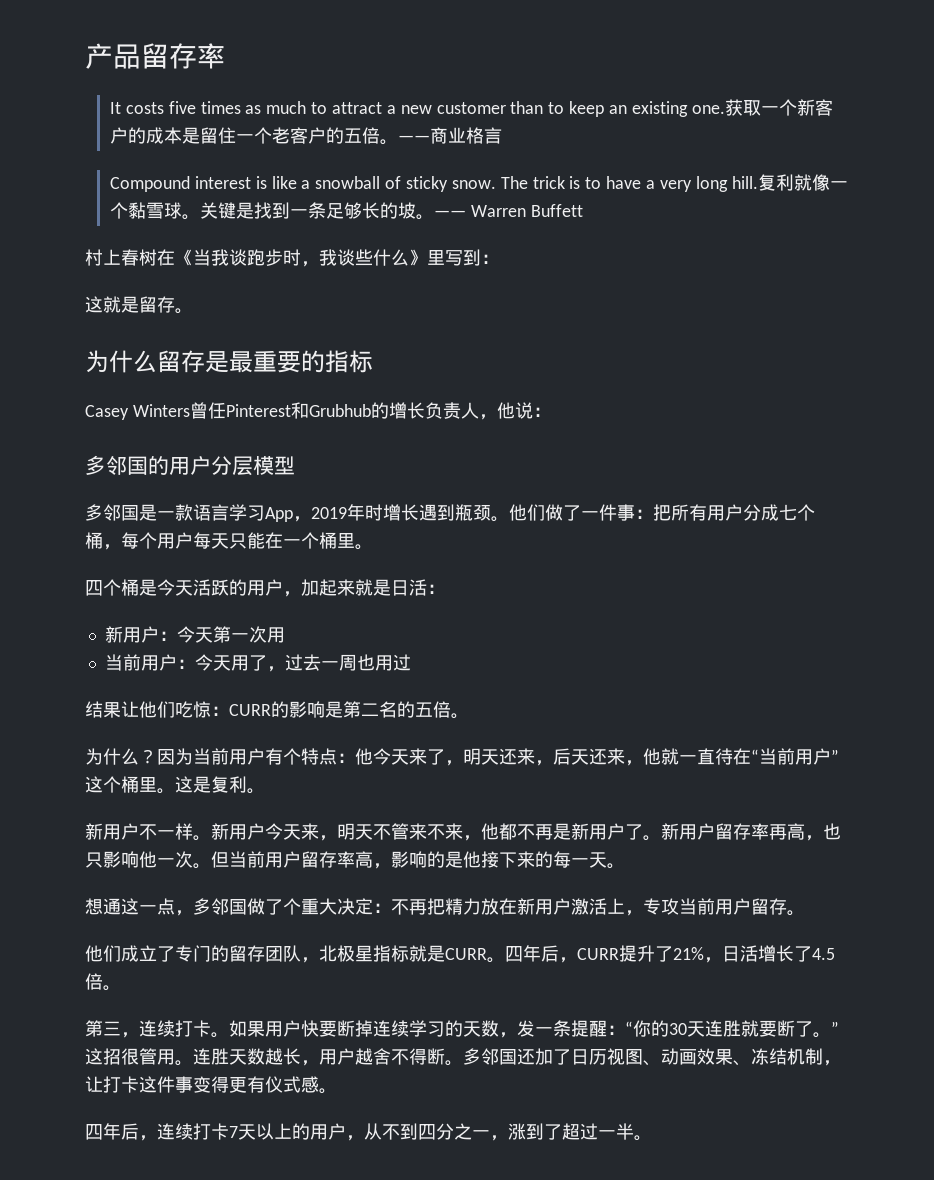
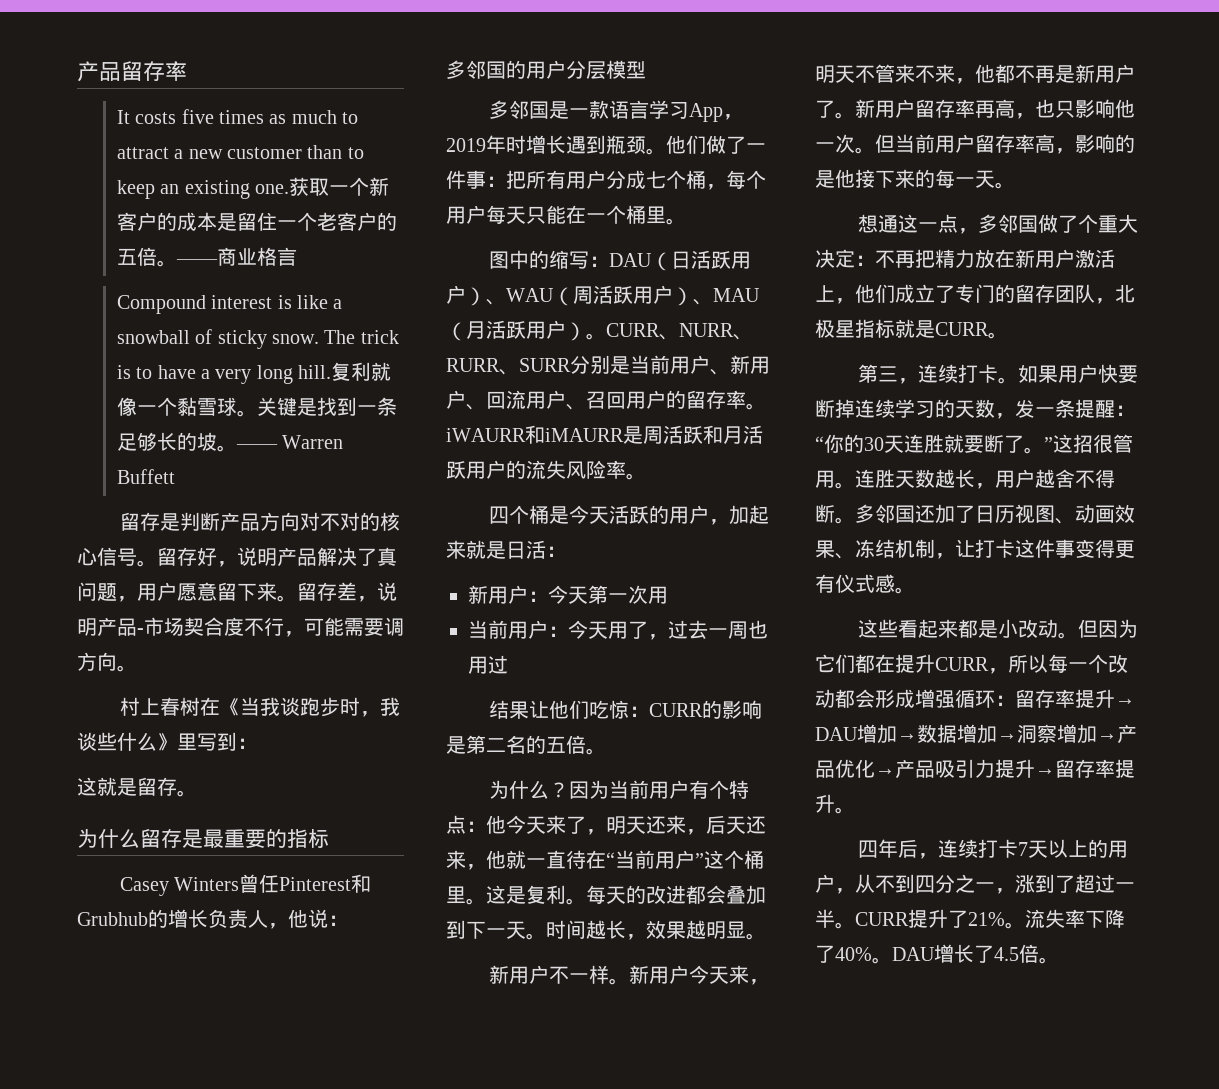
+ 留存是判断产品方向对不对的核心信号。留存好，说明产品解决了真问题，用户愿意留下来。留存差，说明产品-市场契合度不行，可能需要调方向。
+ 图中的缩写：DAU（日活跃用户）、WAU（周活跃用户）、MAU（月活跃用户）。CURR、NURR、RURR、SURR分别是当前用户、新用户、回流用户、召回用户的留存率。iWAURR和iMAURR是周活跃和月活跃用户的流失风险率。
+ 每天的改进都会叠加到下一天。时间越长，效果越明显。
- 想通这一点，多邻国做了个重大决定：不再把精力放在新用户激活上，专攻当前用户留存。
- 他们成立了专门的留存团队，北极星指标就是CURR。四年后，CURR提升了21%，日活增长了4.5倍。
+ 想通这一点，多邻国做了个重大决定：不再把精力放在新用户激活上，他们成立了专门的留存团队，北极星指标就是CURR。
+ 这些看起来都是小改动。但因为它们都在提升CURR，所以每一个改动都会形成增强循环：留存率提升→ DAU增加→数据增加→洞察增加→产品优化→产品吸引力提升→留存率提升。
+ CURR提升了21%。流失率下降了40%。DAU增长了4.5倍。

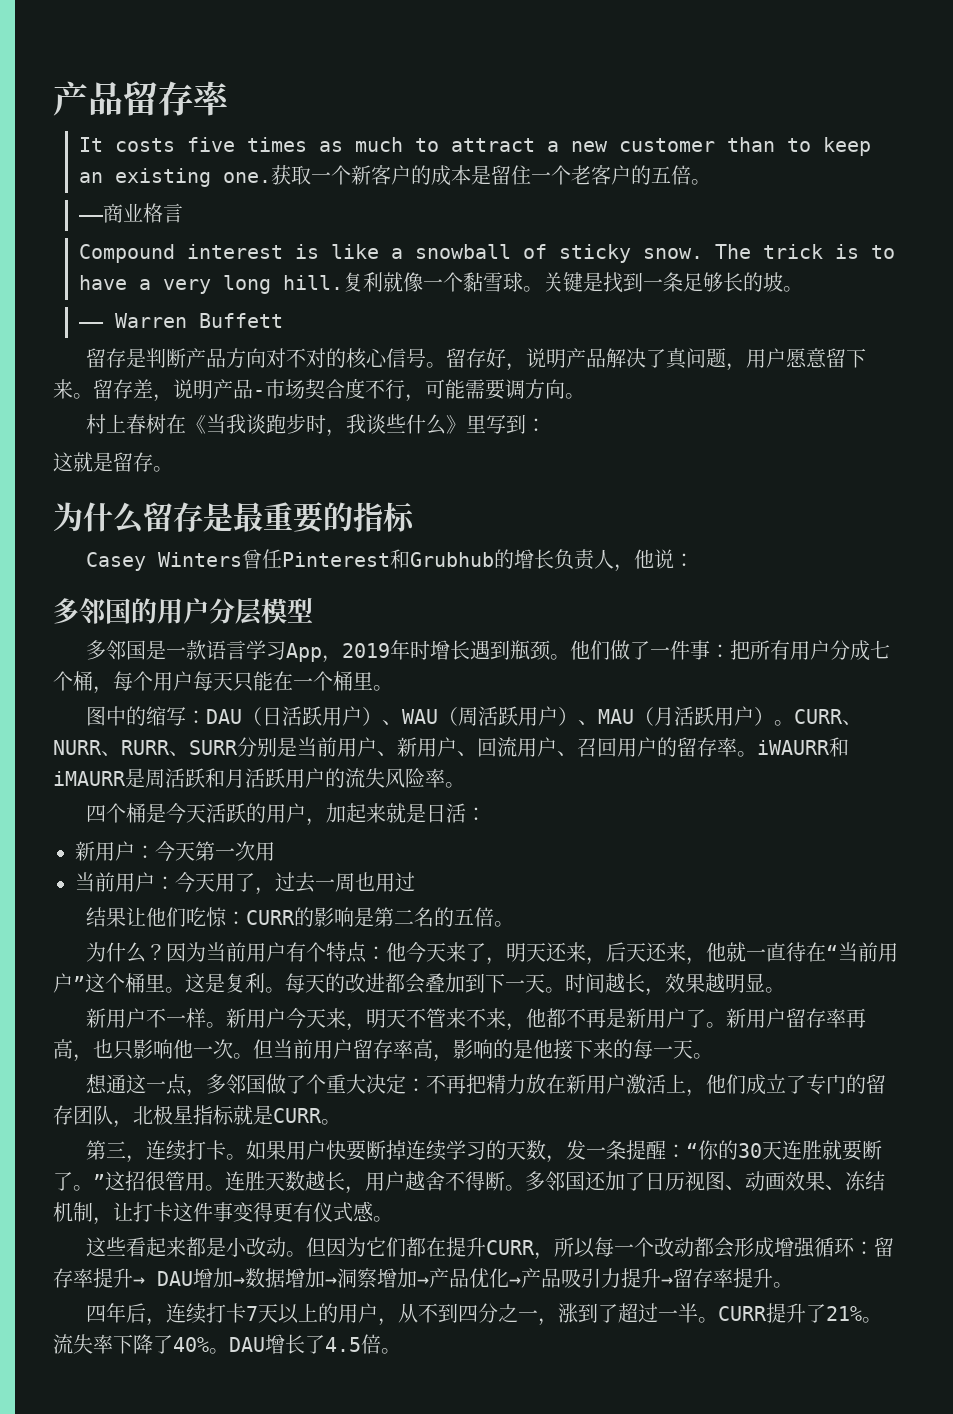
- 获取一个新客户的成本是留住一个老客户的五倍。——商业格言
+ 获取一个新客户的成本是留住一个老客户的五倍。
+ ——商业格言
- 关键是找到一条足够长的坡。—— Warren Buffett
+ 关键是找到一条足够长的坡。
+ —— Warren Buffett

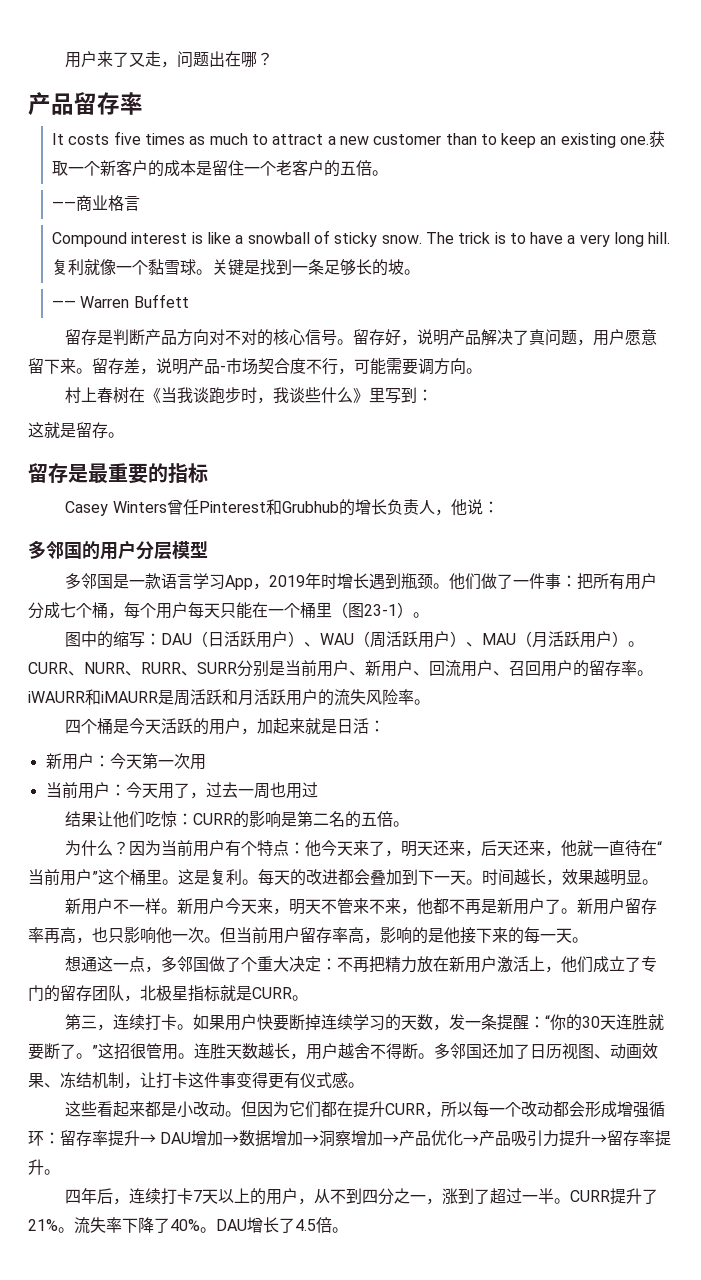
+ 用户来了又走，问题出在哪？
- 为什么留存是最重要的指标
+ 留存是最重要的指标
- 他们做了一件事：把所有用户分成七个桶，每个用户每天只能在一个桶里。
+ 他们做了一件事：把所有用户分成七个桶，每个用户每天只能在一个桶里（图23-1）。

